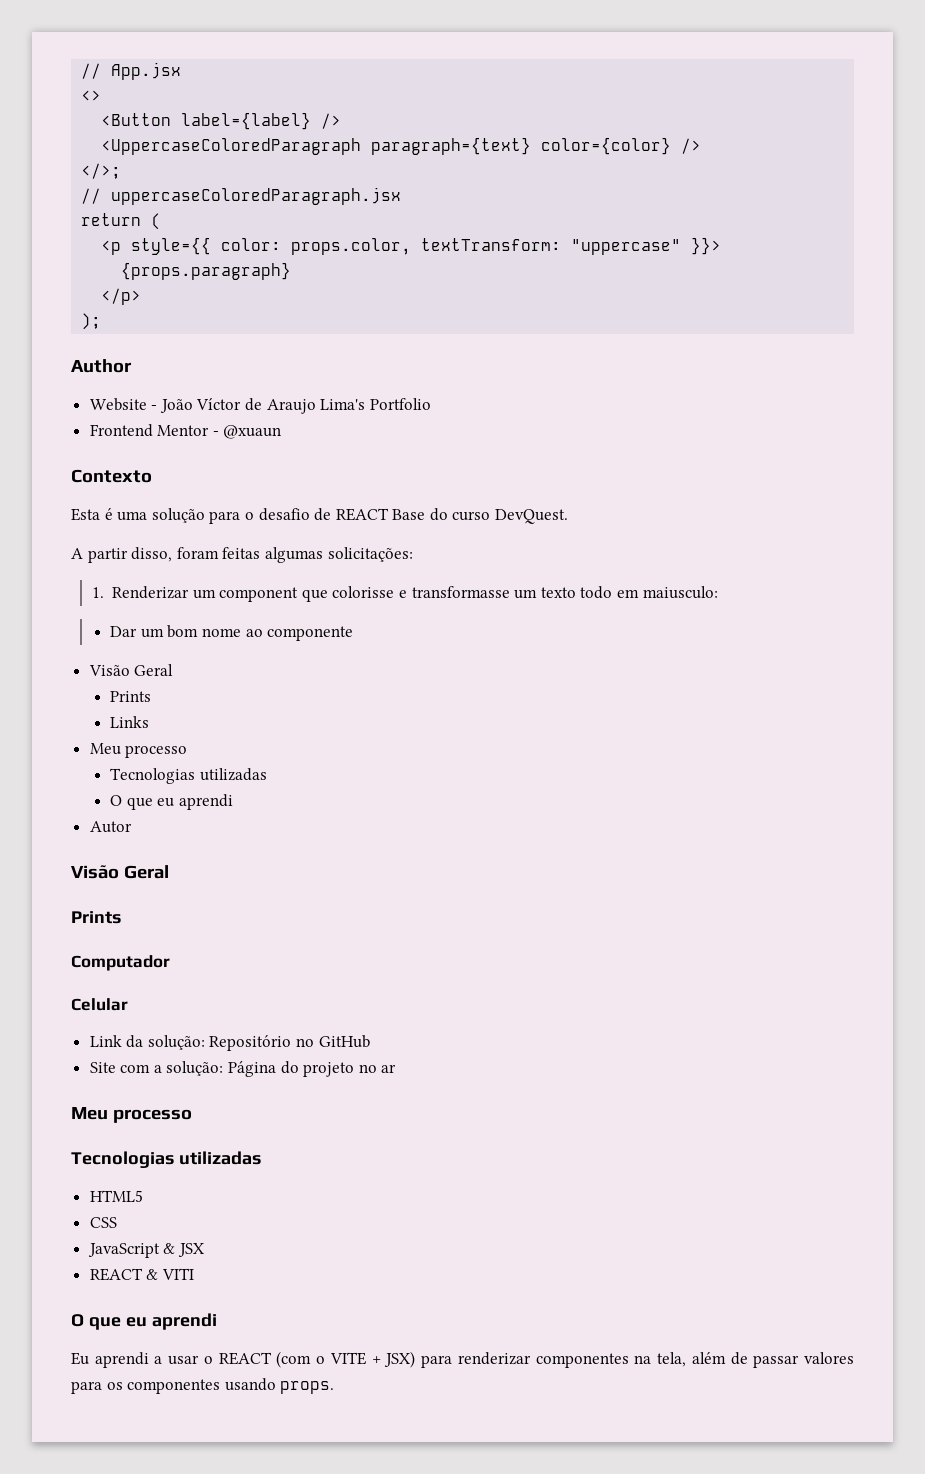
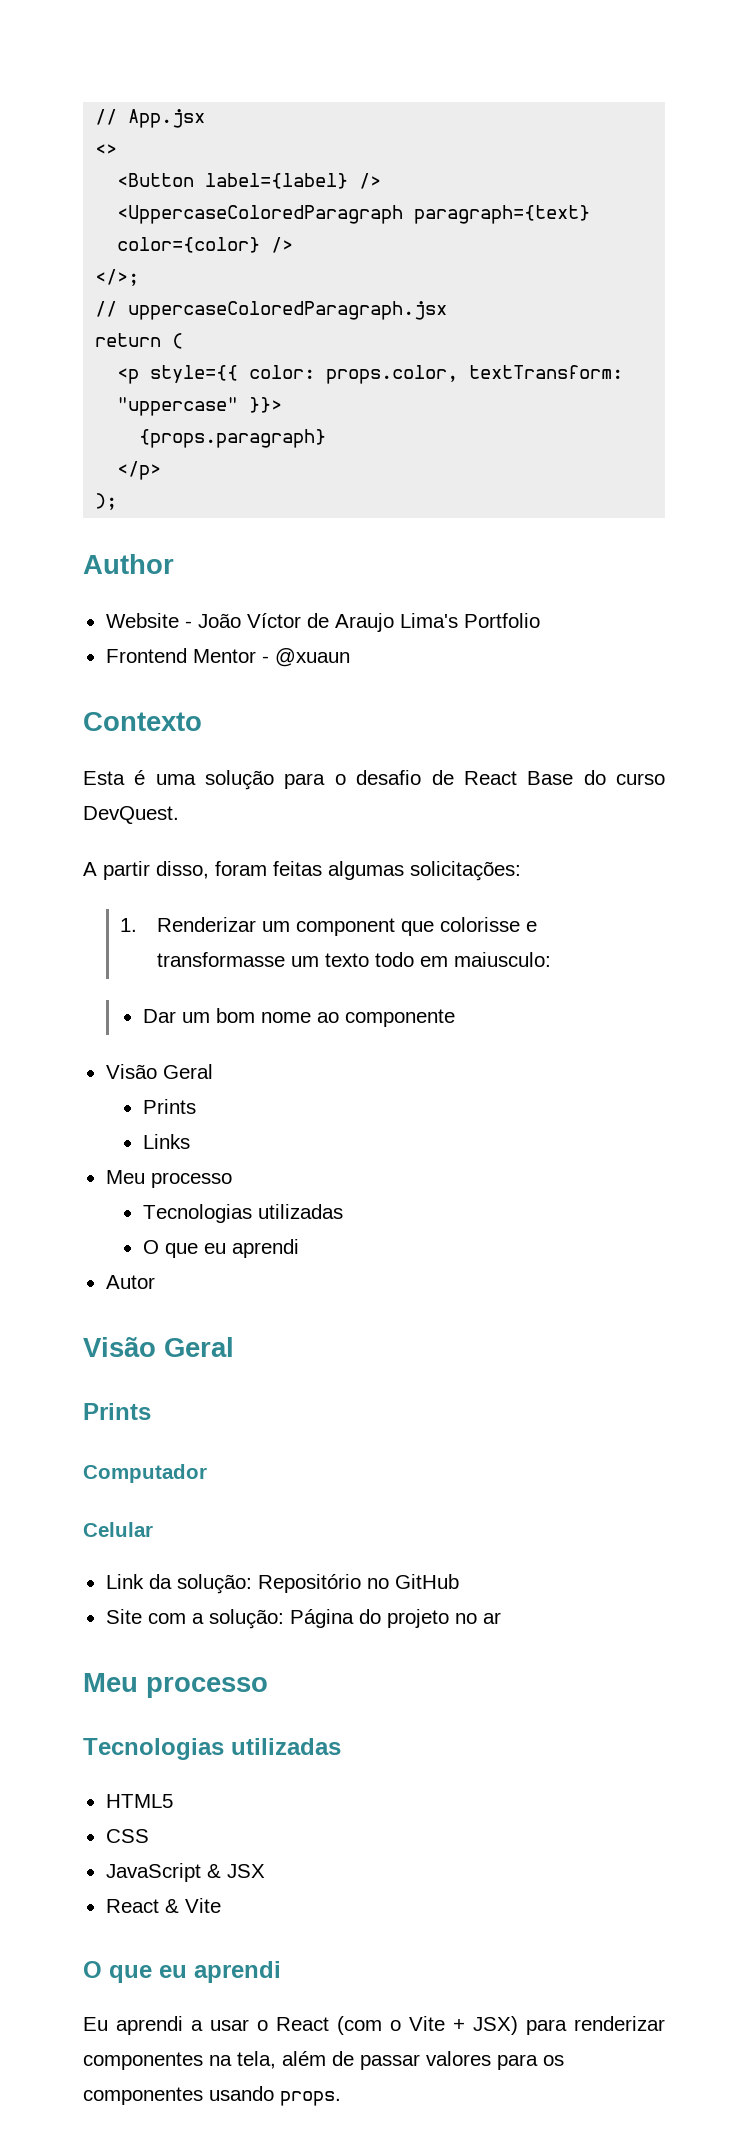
- Esta é uma solução para o desafio de REACT Base do curso DevQuest.
+ Esta é uma solução para o desafio de React Base do curso DevQuest.
- REACT & VITI
+ React & Vite
- Eu aprendi a usar o REACT (com o VITE + JSX) para renderizar componentes na tela, além de passar valores para os componentes usando props.
+ Eu aprendi a usar o React (com o Vite + JSX) para renderizar componentes na tela, além de passar valores para os componentes usando props.

